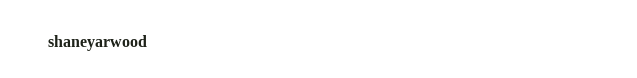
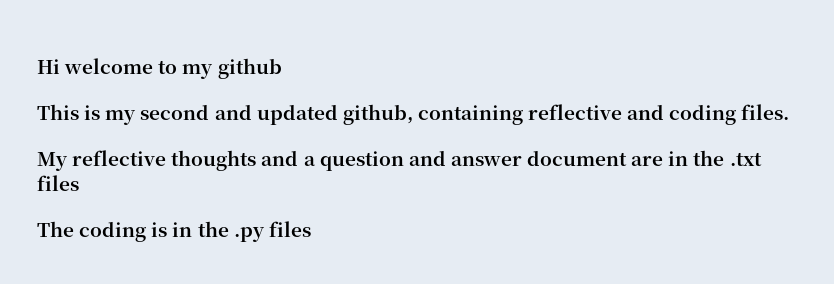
- shaneyarwood
+ Hi welcome to my github
+ This is my second and updated github, containing reflective and coding files.
+ My reflective thoughts and a question and answer document are in the .txt files
+ The coding is in the .py files

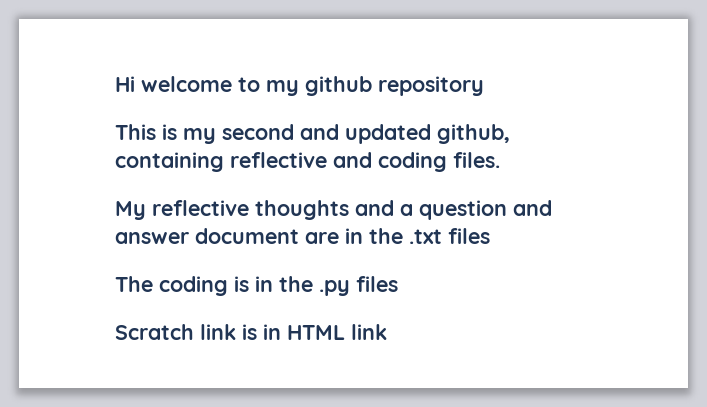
- Hi welcome to my github
+ Hi welcome to my github repository
+ Scratch link is in HTML link

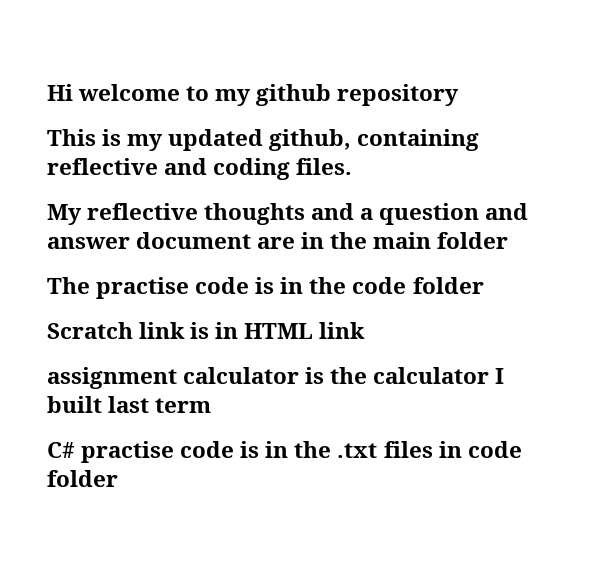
- This is my second and updated github, containing reflective and coding files.
+ This is my updated github, containing reflective and coding files.
- My reflective thoughts and a question and answer document are in the .txt files
+ My reflective thoughts and a question and answer document are in the main folder
- The coding is in the .py files
+ The practise code is in the code folder
+ assignment calculator is the calculator I built last term
+ C# practise code is in the .txt files in code folder

